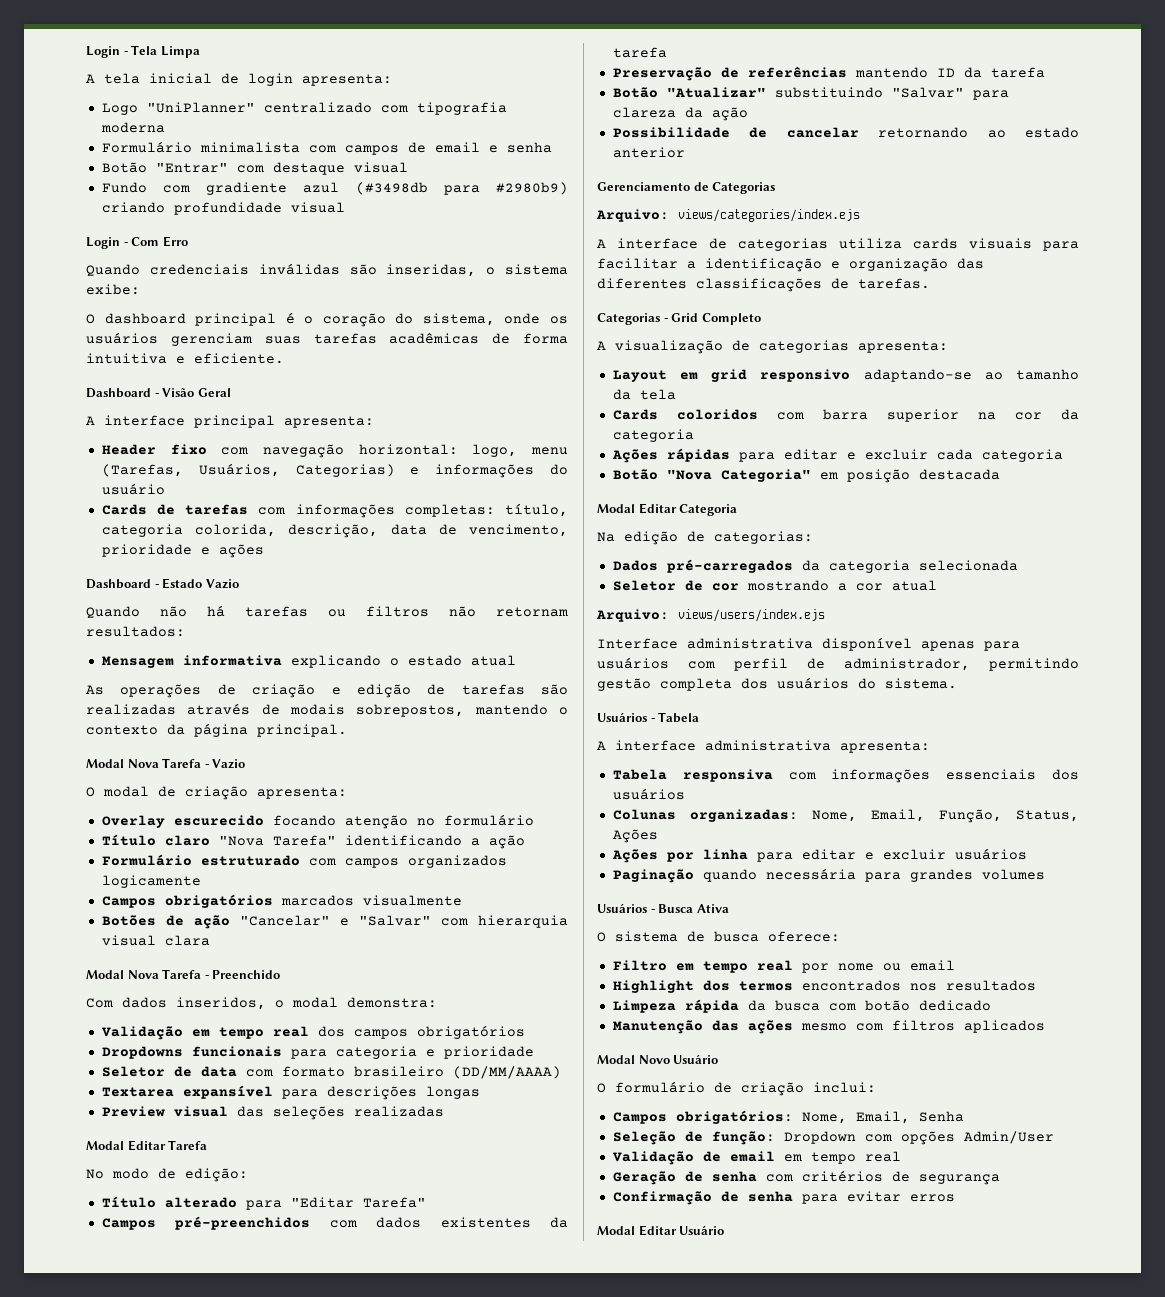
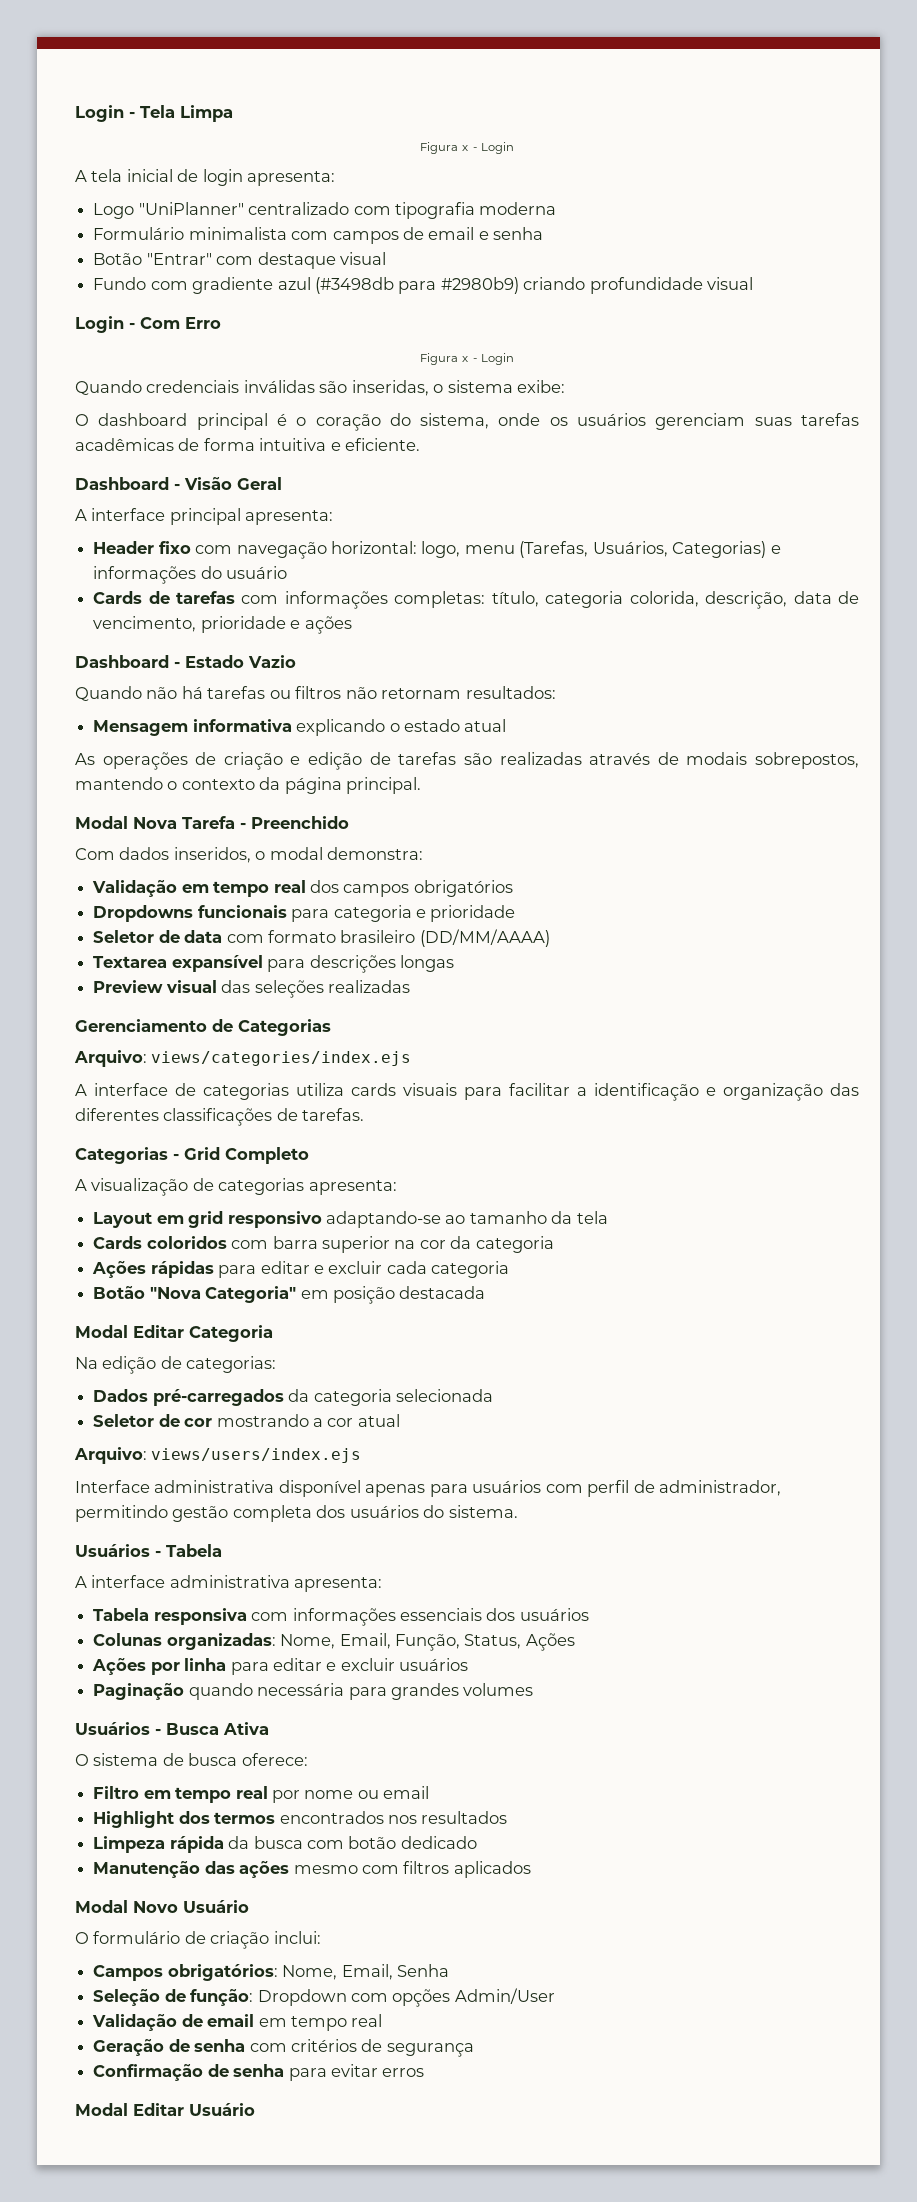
  Login - Tela Limpa
+ Figura x - Login
  Login - Com Erro
+ Figura x - Login
- Modal Nova Tarefa - Vazio
- O modal de criação apresenta:
- Overlay escurecido focando atenção no formulário
- Título claro "Nova Tarefa" identificando a ação
- Formulário estruturado com campos organizados logicamente
- Campos obrigatórios marcados visualmente
- Botões de ação "Cancelar" e "Salvar" com hierarquia visual clara
- Modal Editar Tarefa
- No modo de edição:
- Título alterado para "Editar Tarefa"
- Campos pré-preenchidos com dados existentes da tarefa
- Preservação de referências mantendo ID da tarefa
- Botão "Atualizar" substituindo "Salvar" para clareza da ação
- Possibilidade de cancelar retornando ao estado anterior

